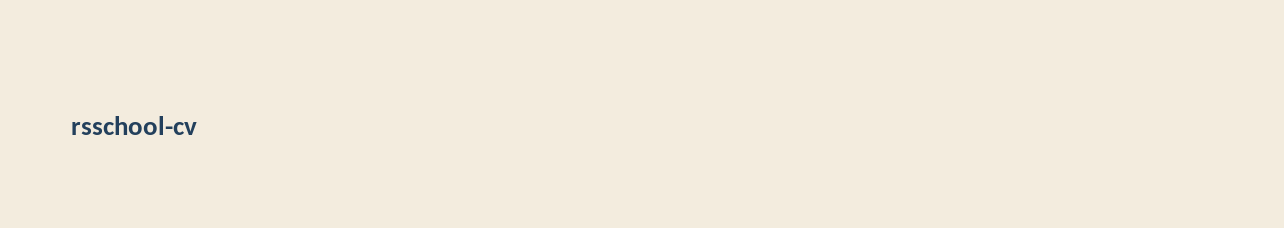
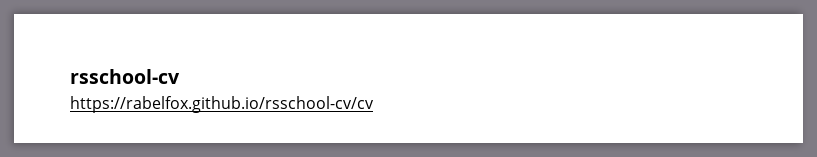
+ https://rabelfox.github.io/rsschool-cv/cv

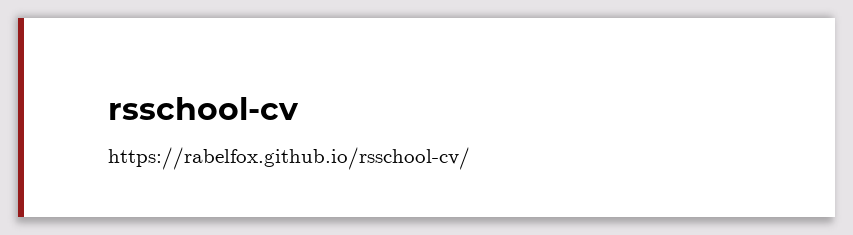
- https://rabelfox.github.io/rsschool-cv/cv
+ https://rabelfox.github.io/rsschool-cv/

